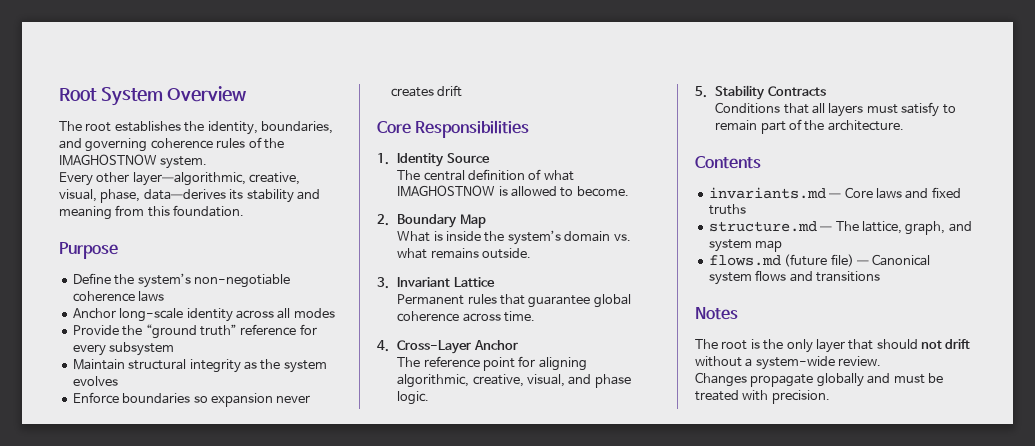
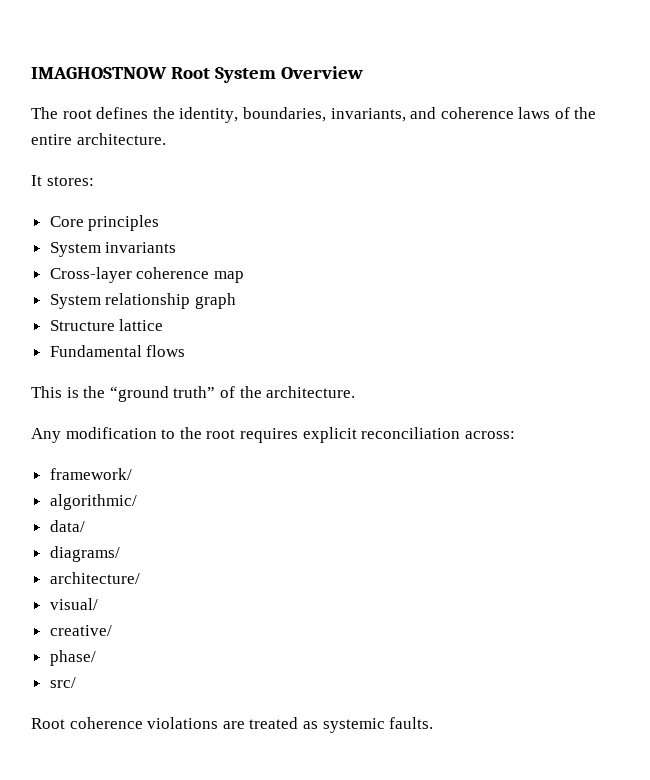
- Root System Overview
+ IMAGHOSTNOW Root System Overview
- The root establishes the identity, boundaries, and governing coherence rules of the IMAGHOSTNOW system.
- Every other layer—algorithmic, creative, visual, phase, data—derives its stability and meaning from this foundation.
- Purpose
- Define the system’s non-negotiable coherence laws
- Anchor long-scale identity across all modes
- Provide the “ground truth” reference for every subsystem
- Maintain structural integrity as the system evolves
- Enforce boundaries so expansion never creates drift
- Core Responsibilities
- 1. Identity Source
- The central definition of what IMAGHOSTNOW is allowed to become.
- 2. Boundary Map
- What is inside the system’s domain vs. what remains outside.
- 3. Invariant Lattice
- Permanent rules that guarantee global coherence across time.
- 4. Cross-Layer Anchor
- The reference point for aligning algorithmic, creative, visual, and phase logic.
- 5. Stability Contracts
- Conditions that all layers must satisfy to remain part of the architecture.
- Contents
- invariants.md — Core laws and fixed truths
- structure.md — The lattice, graph, and system map
- flows.md (future file) — Canonical system flows and transitions
- Notes
- The root is the only layer that should not drift without a system-wide review.
- Changes propagate globally and must be treated with precision.
+ The root defines the identity, boundaries, invariants, and coherence laws of the entire architecture.
+ It stores:
+ Core principles
+ System invariants
+ Cross-layer coherence map
+ System relationship graph
+ Structure lattice
+ Fundamental flows
+ This is the “ground truth” of the architecture.
+ Any modification to the root requires explicit reconciliation across:
+ framework/
+ algorithmic/
+ data/
+ diagrams/
+ architecture/
+ visual/
+ creative/
+ phase/
+ src/
+ Root coherence violations are treated as systemic faults.

